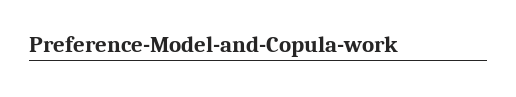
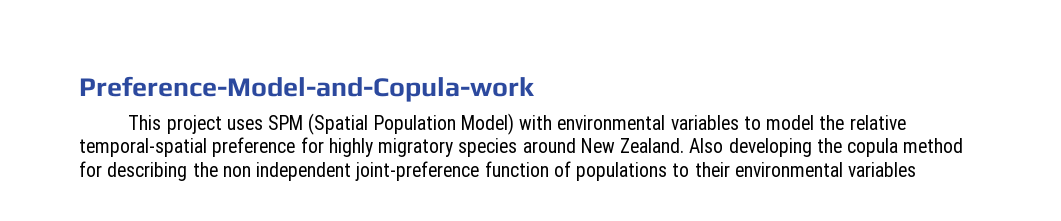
+ This project uses SPM (Spatial Population Model) with environmental variables to model the relative temporal-spatial preference for highly migratory species around New Zealand. Also developing the copula method for describing the non independent joint-preference function of populations to their environmental variables

